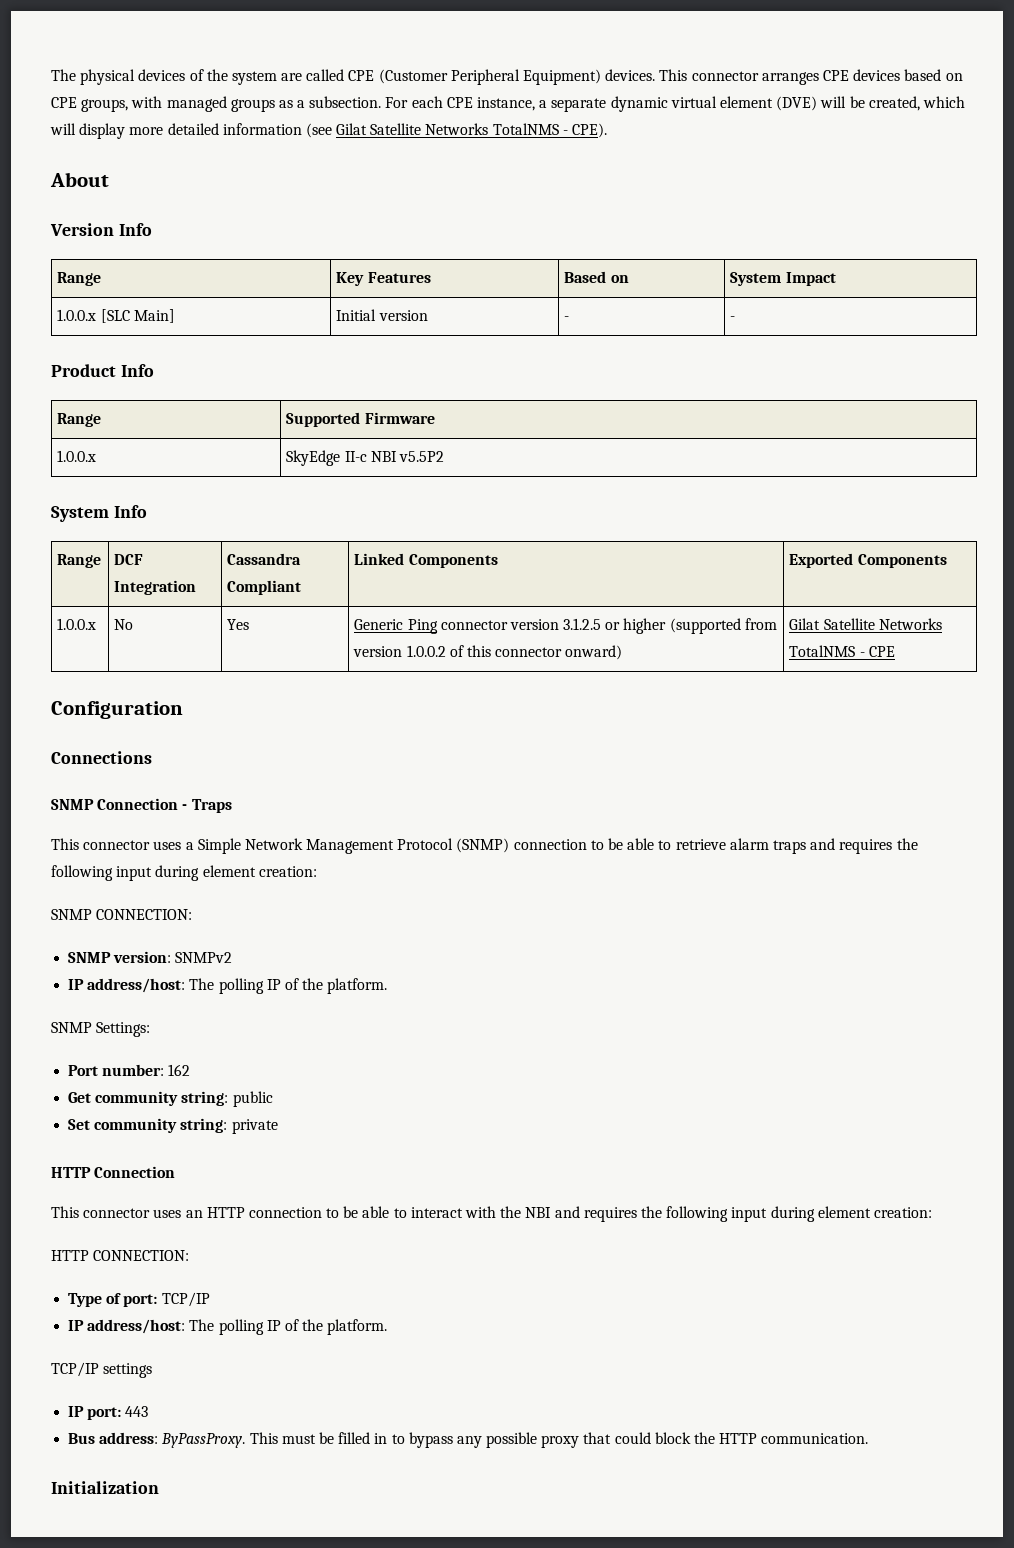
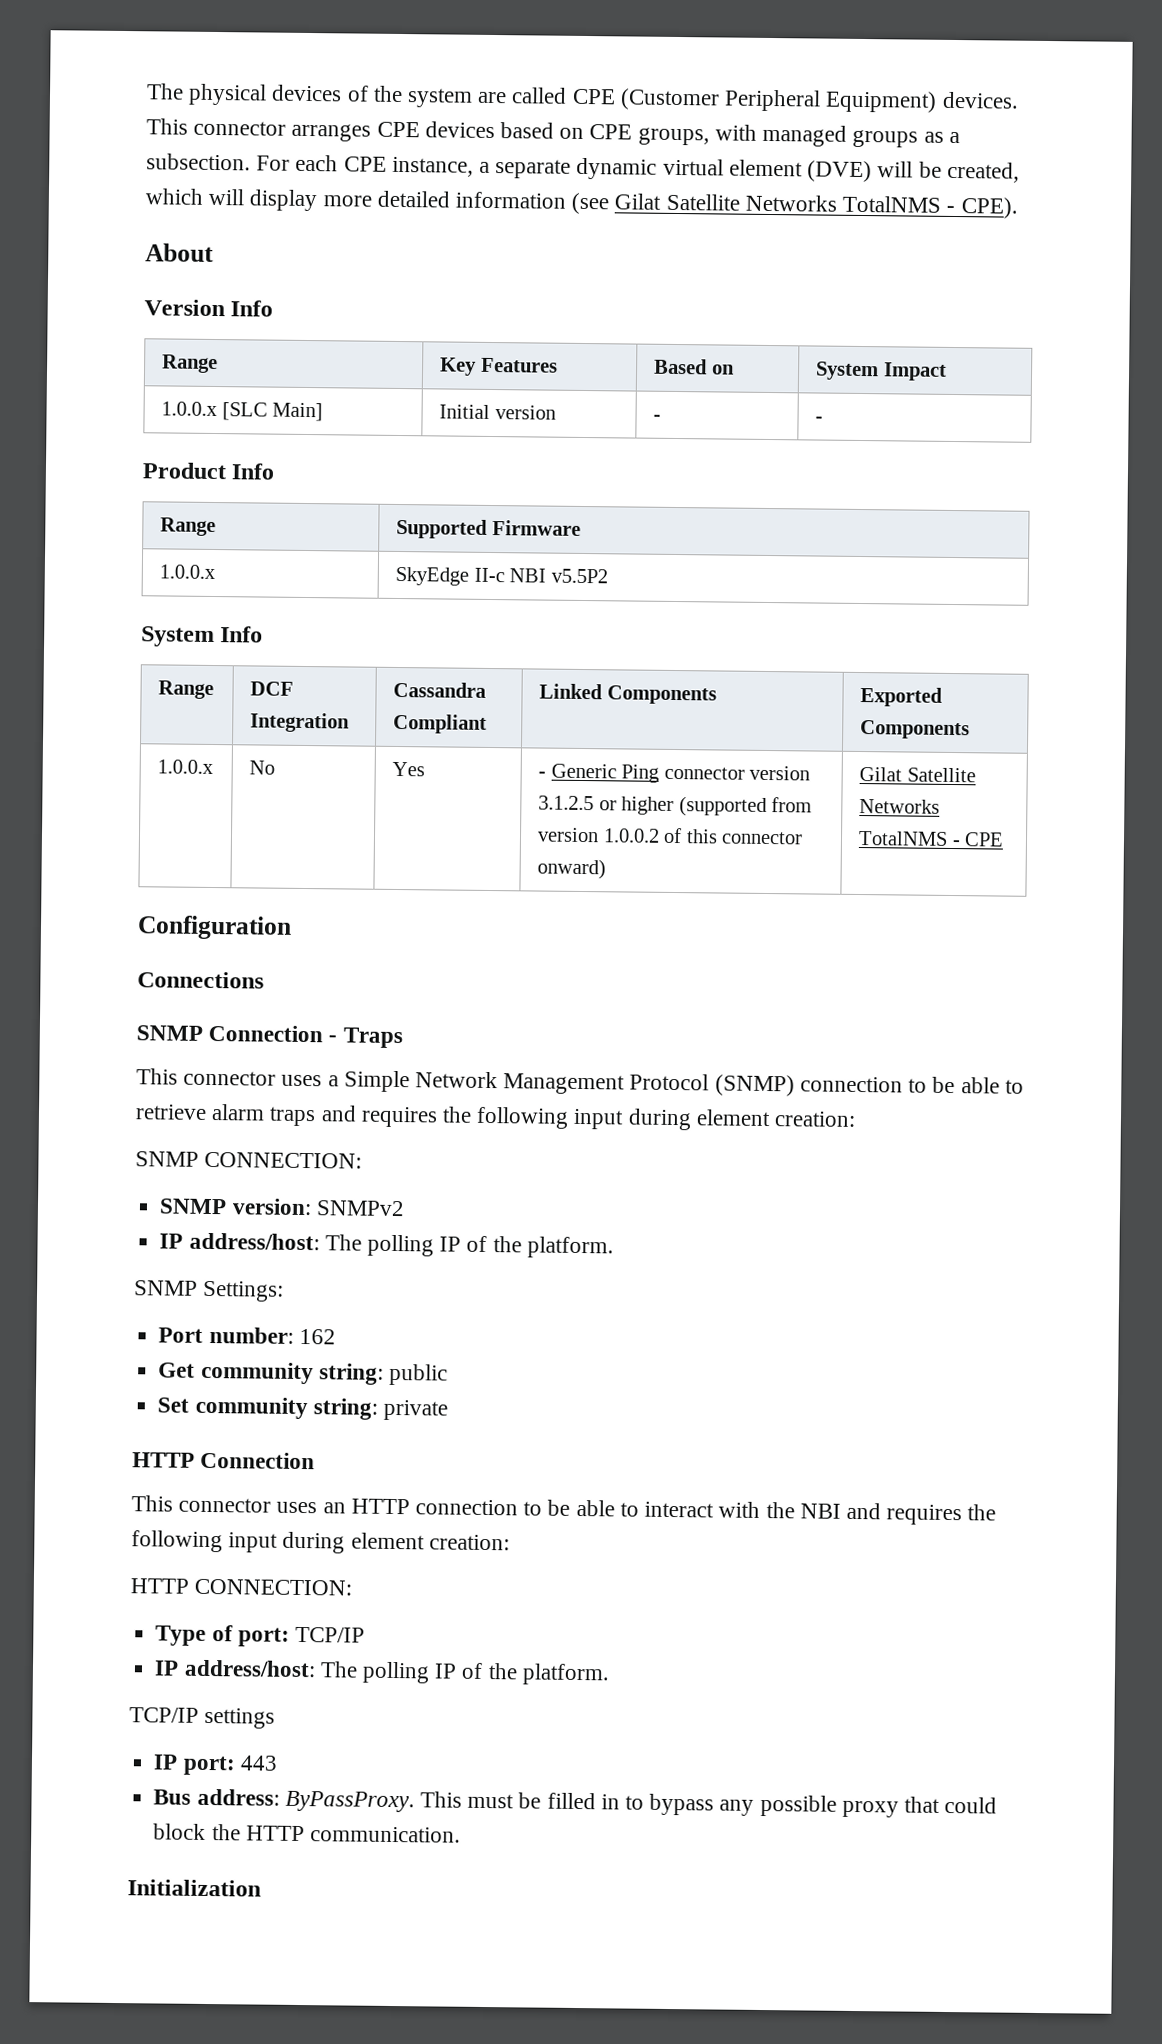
- 1.0.0.x | No | Yes | Generic Ping connector version 3.1.2.5 or higher (supported from version 1.0.0.2 of this connector onward) | Gilat Satellite Networks TotalNMS - CPE
+ 1.0.0.x | No | Yes | - Generic Ping connector version 3.1.2.5 or higher (supported from version 1.0.0.2 of this connector onward) | Gilat Satellite Networks TotalNMS - CPE

